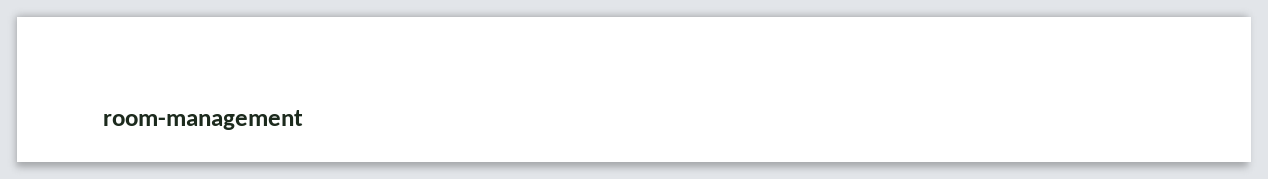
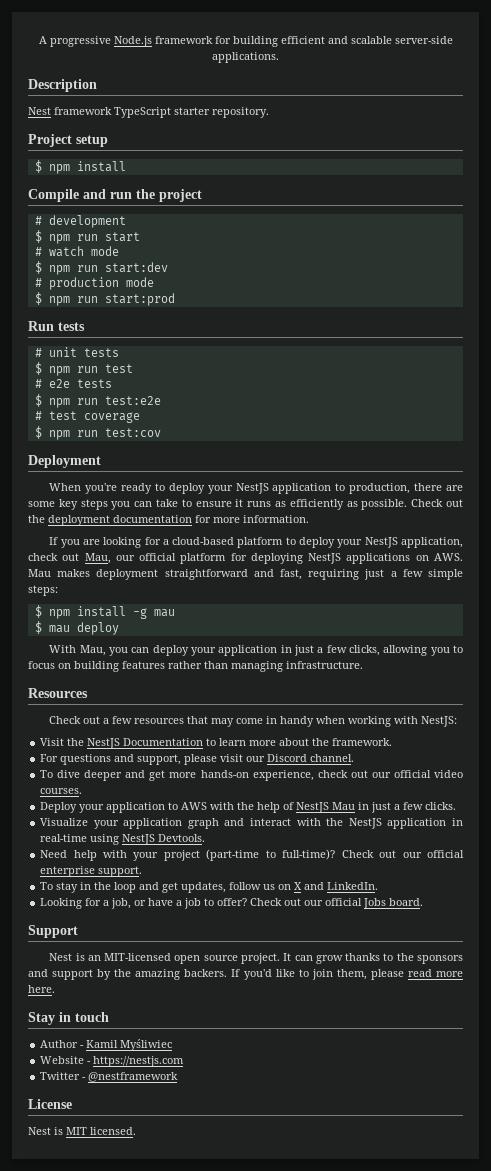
- room-management
+ A progressive Node.js framework for building efficient and scalable server-side applications.
+ Description
+ Nest framework TypeScript starter repository.
+ Project setup
+ $ npm install
+ Compile and run the project
+ # development
+ $ npm run start
+ # watch mode
+ $ npm run start:dev
+ # production mode
+ $ npm run start:prod
+ Run tests
+ # unit tests
+ $ npm run test
+ # e2e tests
+ $ npm run test:e2e
+ # test coverage
+ $ npm run test:cov
+ Deployment
+ When you're ready to deploy your NestJS application to production, there are some key steps you can take to ensure it runs as efficiently as possible. Check out the deployment documentation for more information.
+ If you are looking for a cloud-based platform to deploy your NestJS application, check out Mau, our official platform for deploying NestJS applications on AWS. Mau makes deployment straightforward and fast, requiring just a few simple steps:
+ $ npm install -g mau
+ $ mau deploy
+ With Mau, you can deploy your application in just a few clicks, allowing you to focus on building features rather than managing infrastructure.
+ Resources
+ Check out a few resources that may come in handy when working with NestJS:
+ Visit the NestJS Documentation to learn more about the framework.
+ For questions and support, please visit our Discord channel.
+ To dive deeper and get more hands-on experience, check out our official video courses.
+ Deploy your application to AWS with the help of NestJS Mau in just a few clicks.
+ Visualize your application graph and interact with the NestJS application in real-time using NestJS Devtools.
+ Need help with your project (part-time to full-time)? Check out our official enterprise support.
+ To stay in the loop and get updates, follow us on X and LinkedIn.
+ Looking for a job, or have a job to offer? Check out our official Jobs board.
+ Support
+ Nest is an MIT-licensed open source project. It can grow thanks to the sponsors and support by the amazing backers. If you'd like to join them, please read more here.
+ Stay in touch
+ Author - Kamil Myśliwiec
+ Website - https://nestjs.com
+ Twitter - @nestframework
+ License
+ Nest is MIT licensed.

